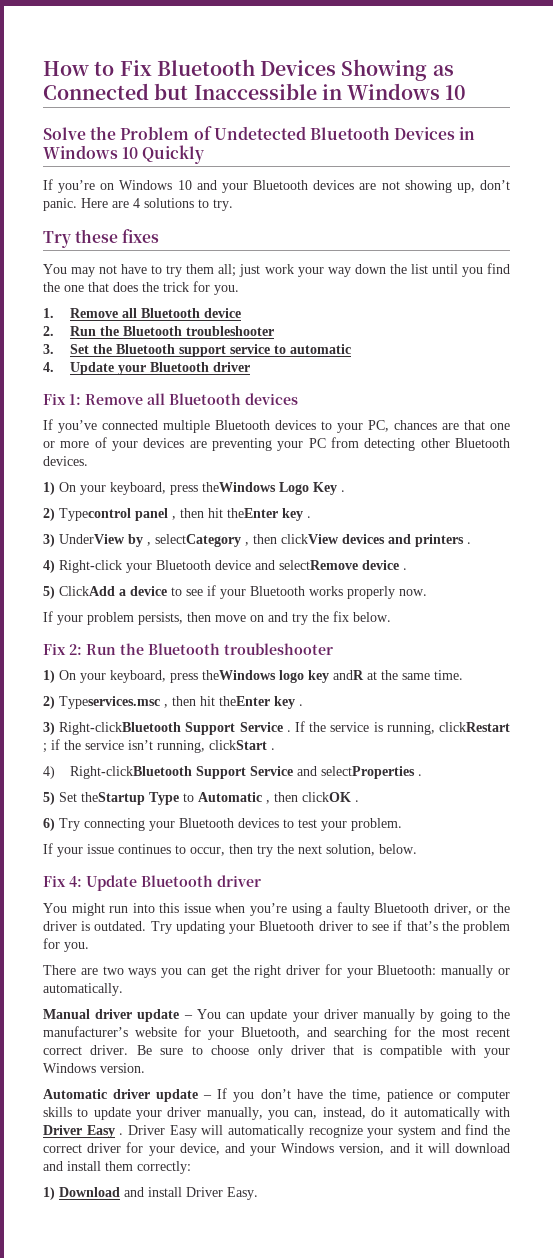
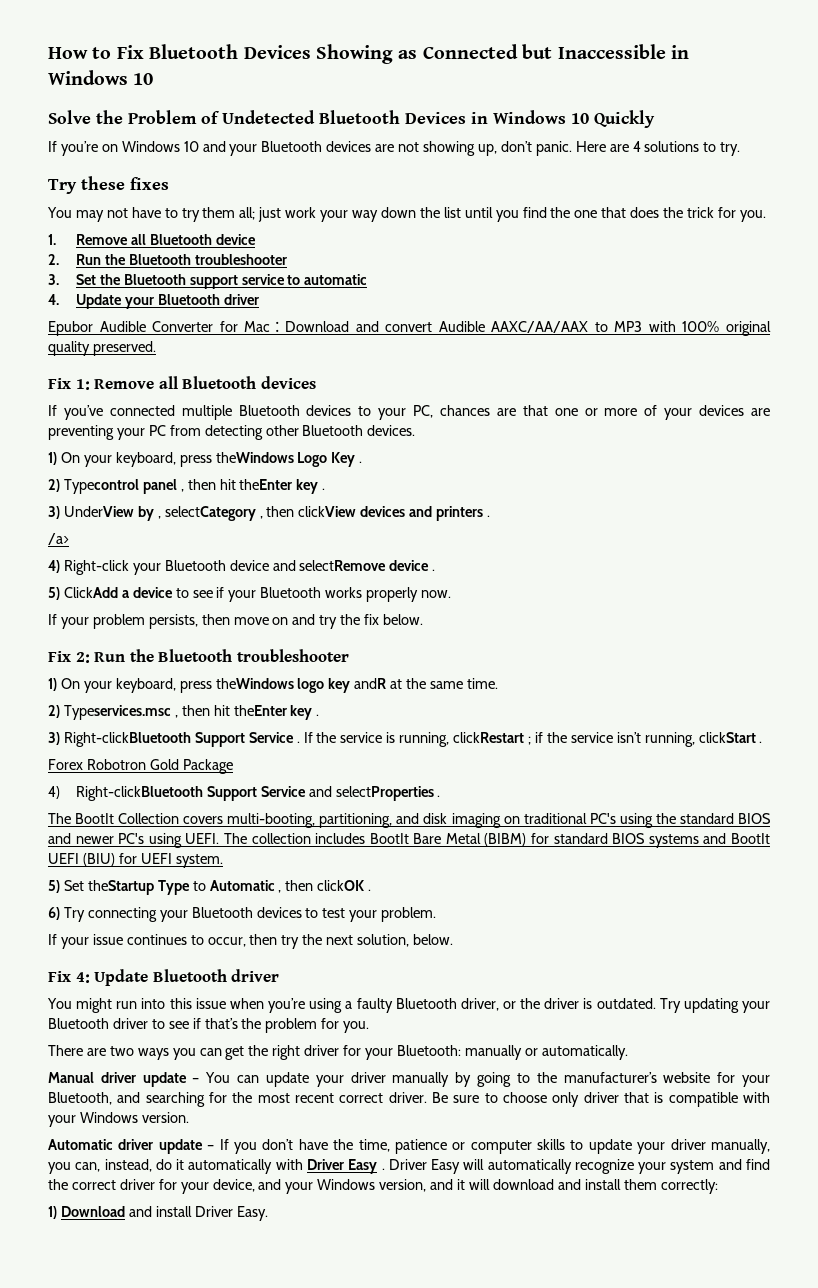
+ Epubor Audible Converter for Mac：Download and convert Audible AAXC/AA/AAX to MP3 with 100% original quality preserved.
+ /a>
+ Forex Robotron Gold Package
+ The BootIt Collection covers multi-booting, partitioning, and disk imaging on traditional PC's using the standard BIOS and newer PC's using UEFI. The collection includes BootIt Bare Metal (BIBM) for standard BIOS systems and BootIt UEFI (BIU) for UEFI system.

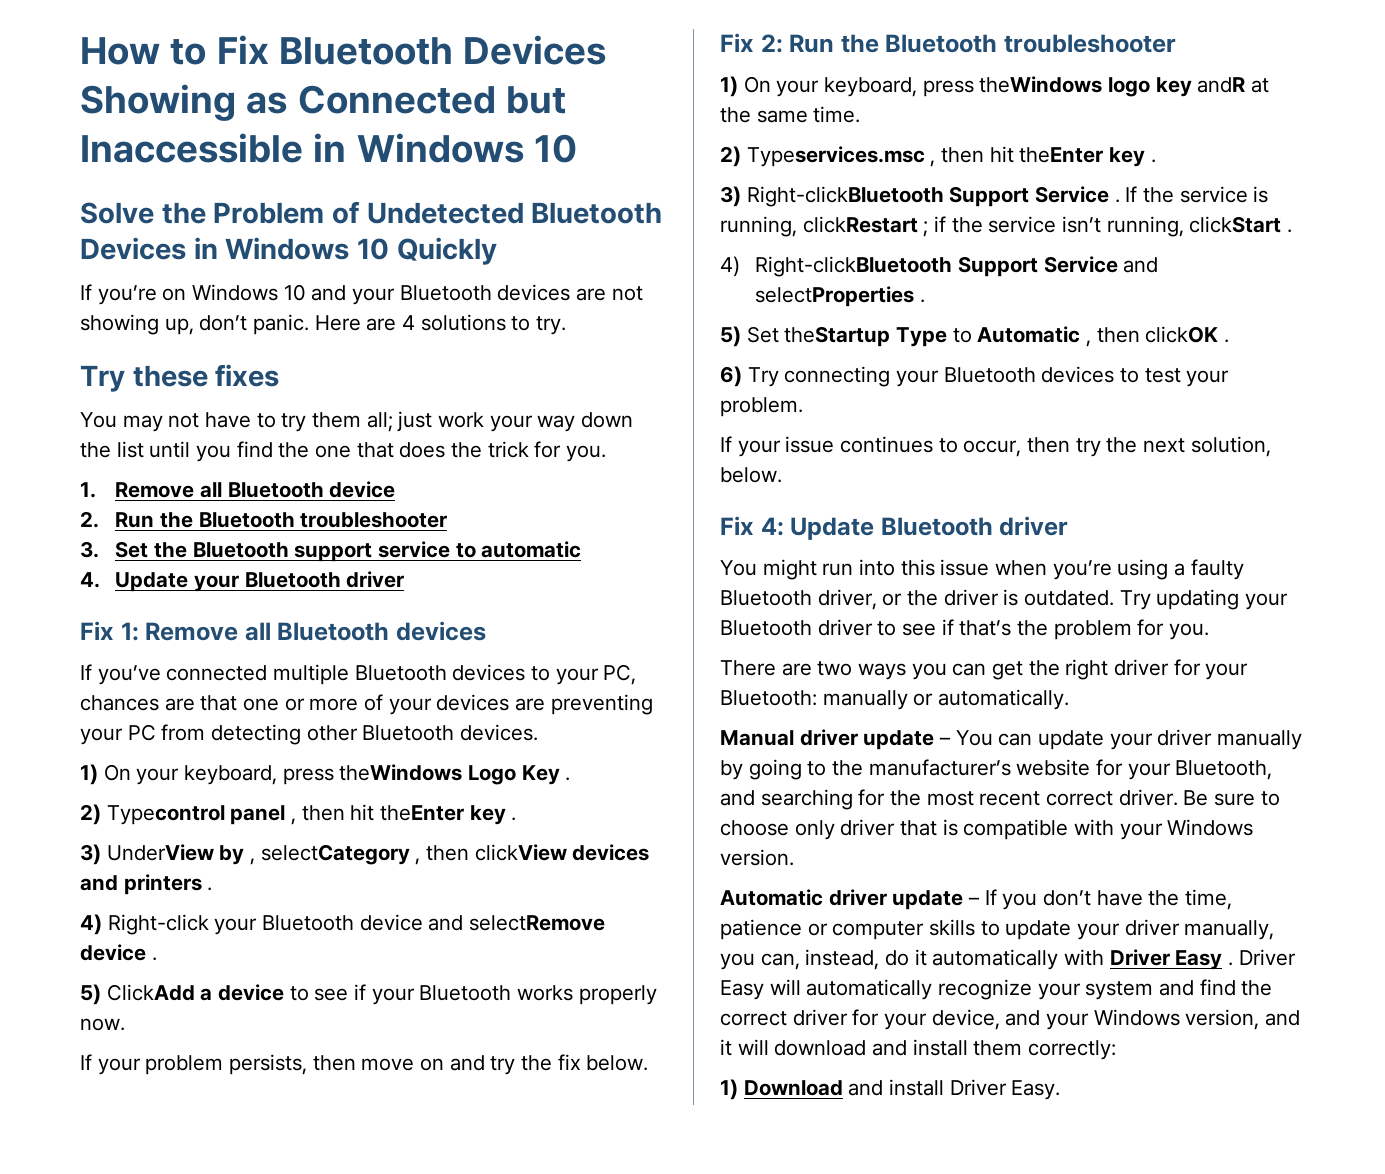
- Epubor Audible Converter for Mac：Download and convert Audible AAXC/AA/AAX to MP3 with 100% original quality preserved.
- /a>
- Forex Robotron Gold Package
- The BootIt Collection covers multi-booting, partitioning, and disk imaging on traditional PC's using the standard BIOS and newer PC's using UEFI. The collection includes BootIt Bare Metal (BIBM) for standard BIOS systems and BootIt UEFI (BIU) for UEFI system.

